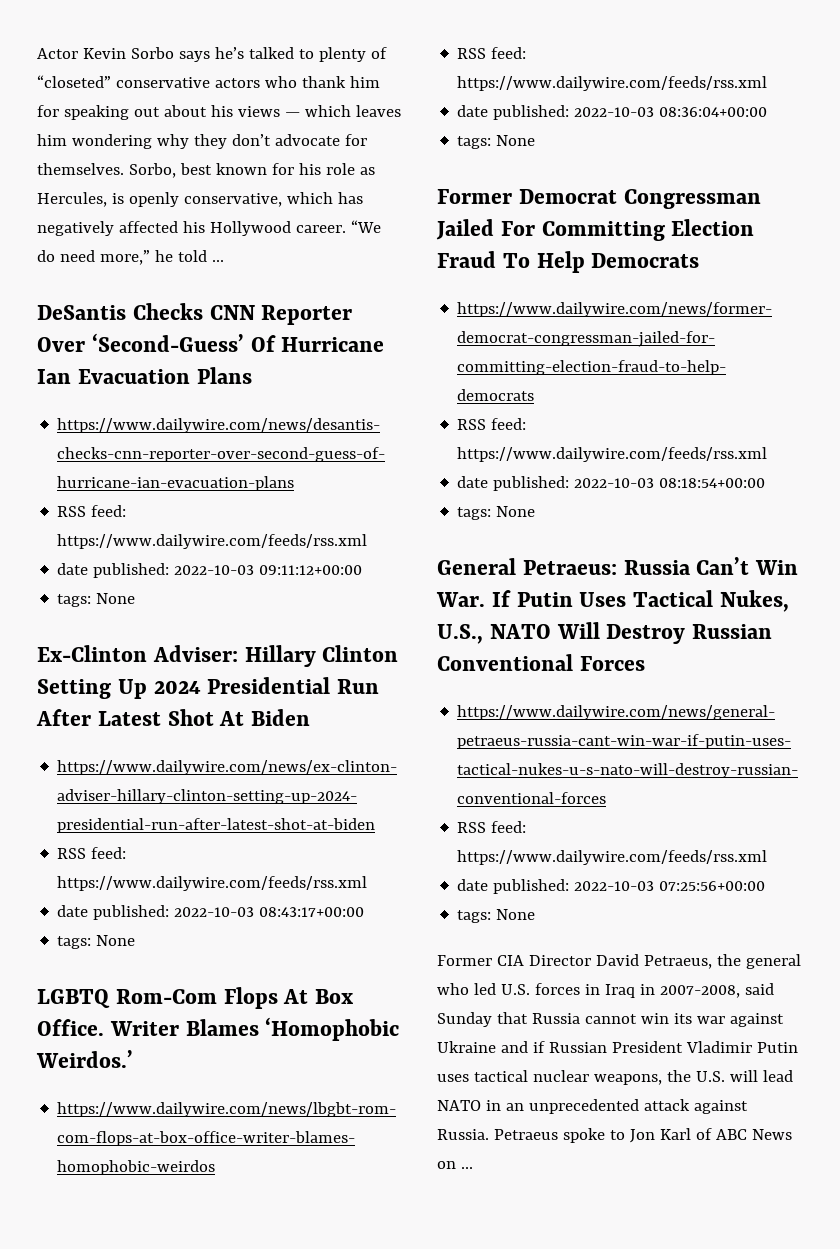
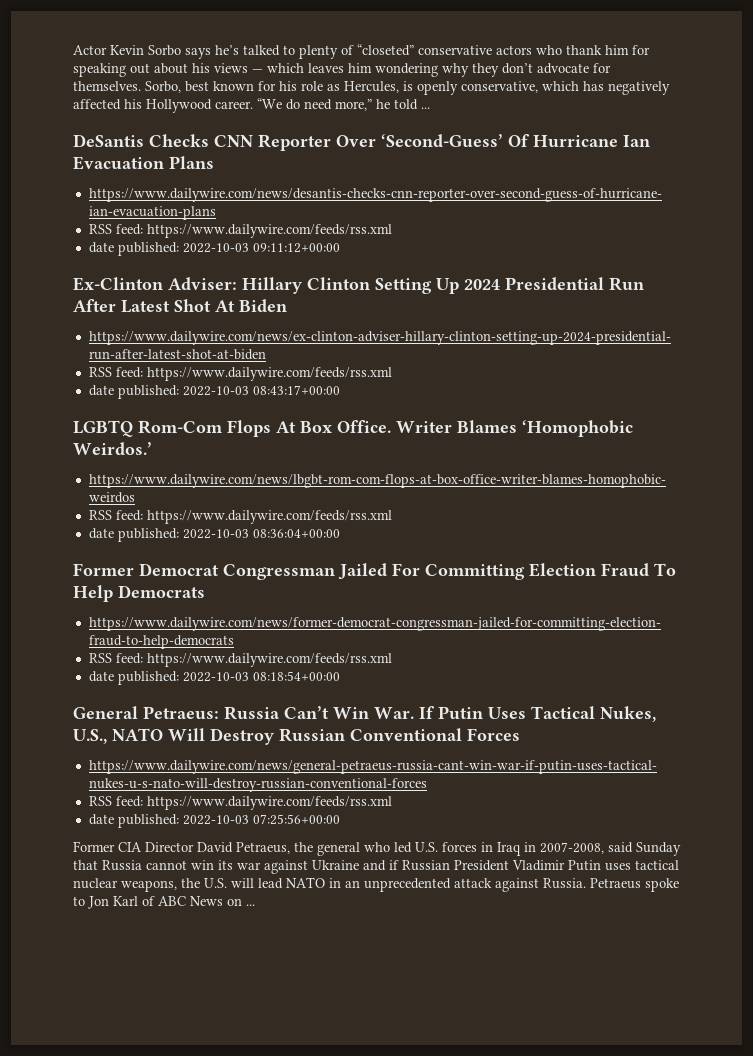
  date published: 2022-10-03 09:11:12+00:00
- tags: None
  date published: 2022-10-03 08:43:17+00:00
- tags: None
  date published: 2022-10-03 08:36:04+00:00
- tags: None
  date published: 2022-10-03 08:18:54+00:00
- tags: None
  date published: 2022-10-03 07:25:56+00:00
- tags: None

